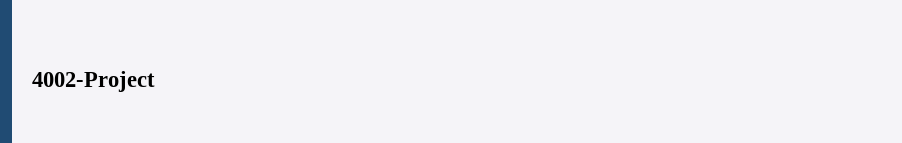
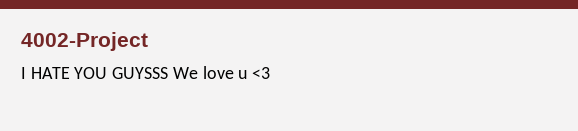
+ I HATE YOU GUYSSS We love u <3

